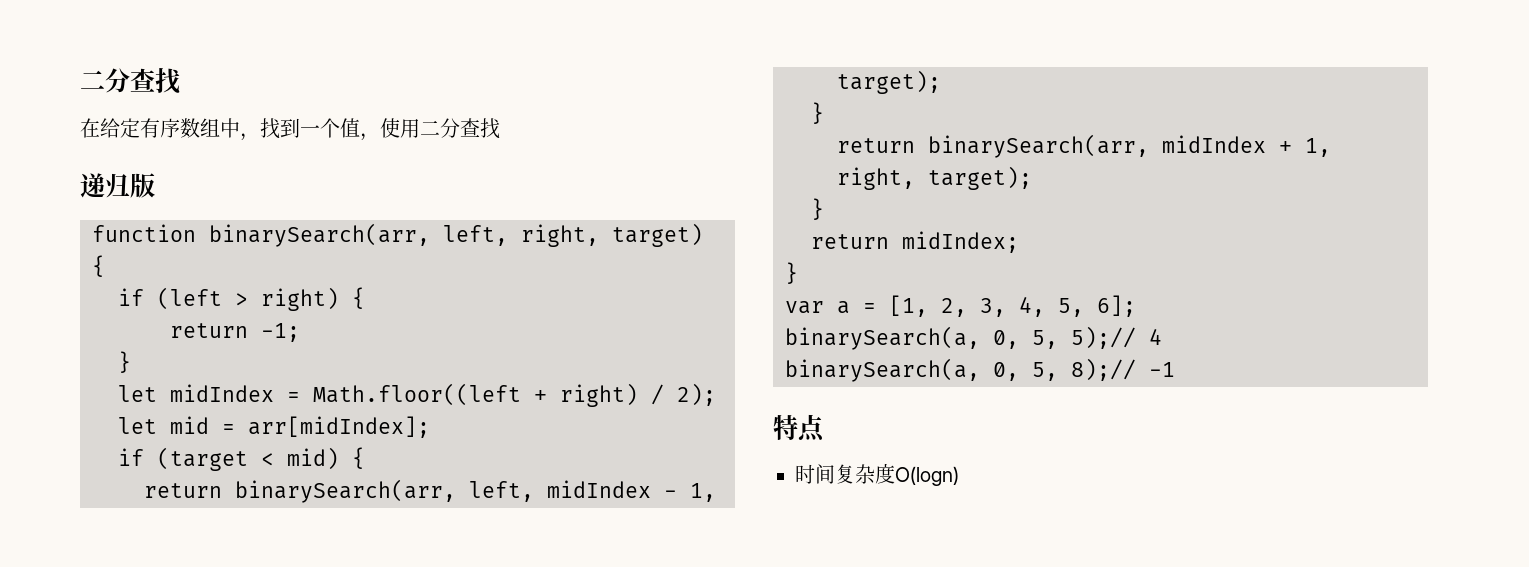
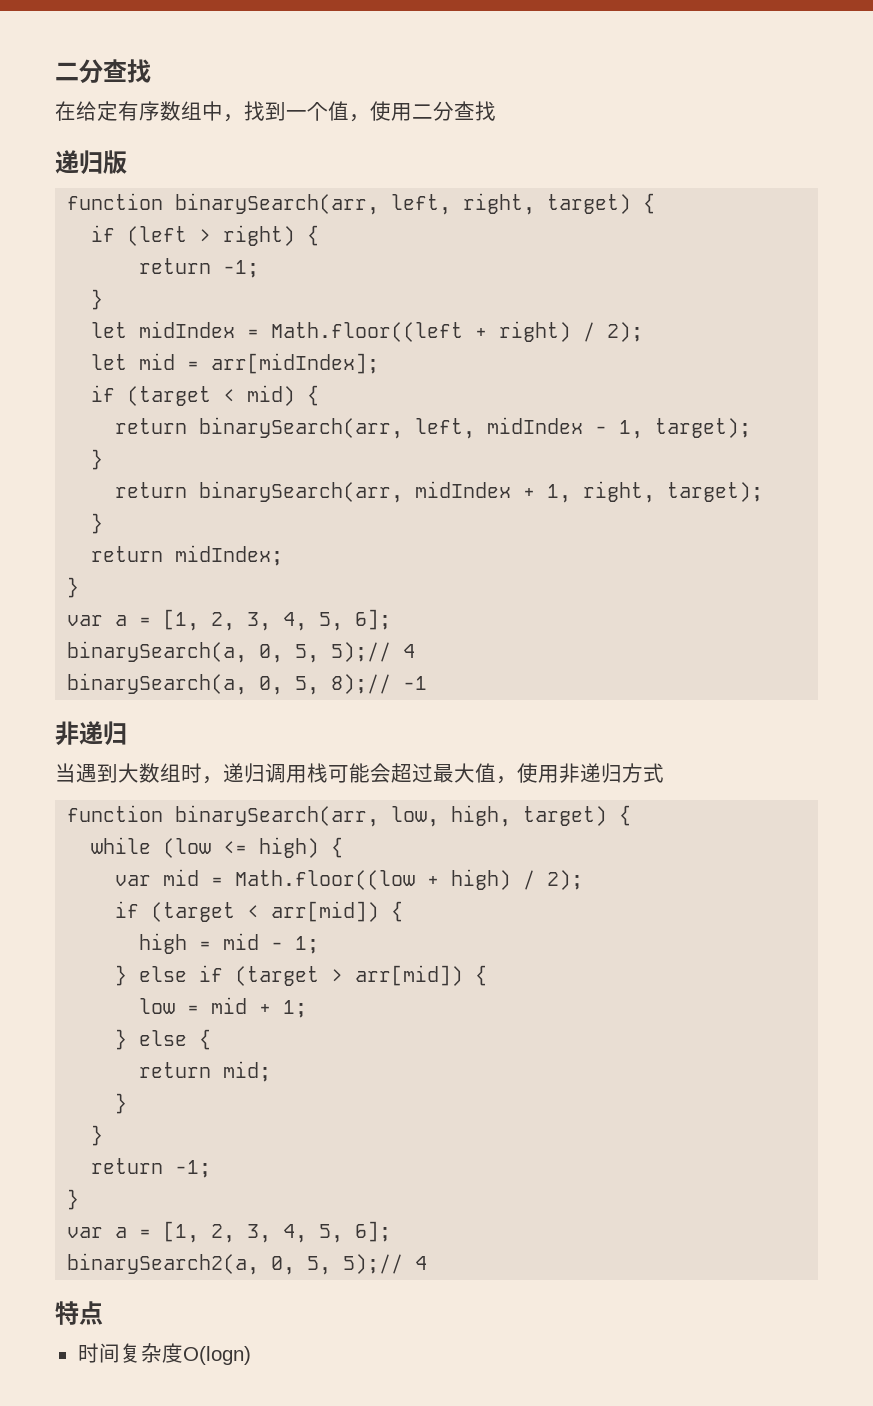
  binarySearch(a, 0, 5, 8);// -1
+ 非递归
+ 当遇到大数组时，递归调用栈可能会超过最大值，使用非递归方式
+ function binarySearch(arr, low, high, target) {
+ while (low <= high) {
+ var mid = Math.floor((low + high) / 2);
+ if (target < arr[mid]) {
+ high = mid - 1;
+ } else if (target > arr[mid]) {
+ low = mid + 1;
+ } else {
+ return mid;
+ }
+ }
+ return -1;
+ }
+ var a = [1, 2, 3, 4, 5, 6];
+ binarySearch2(a, 0, 5, 5);// 4

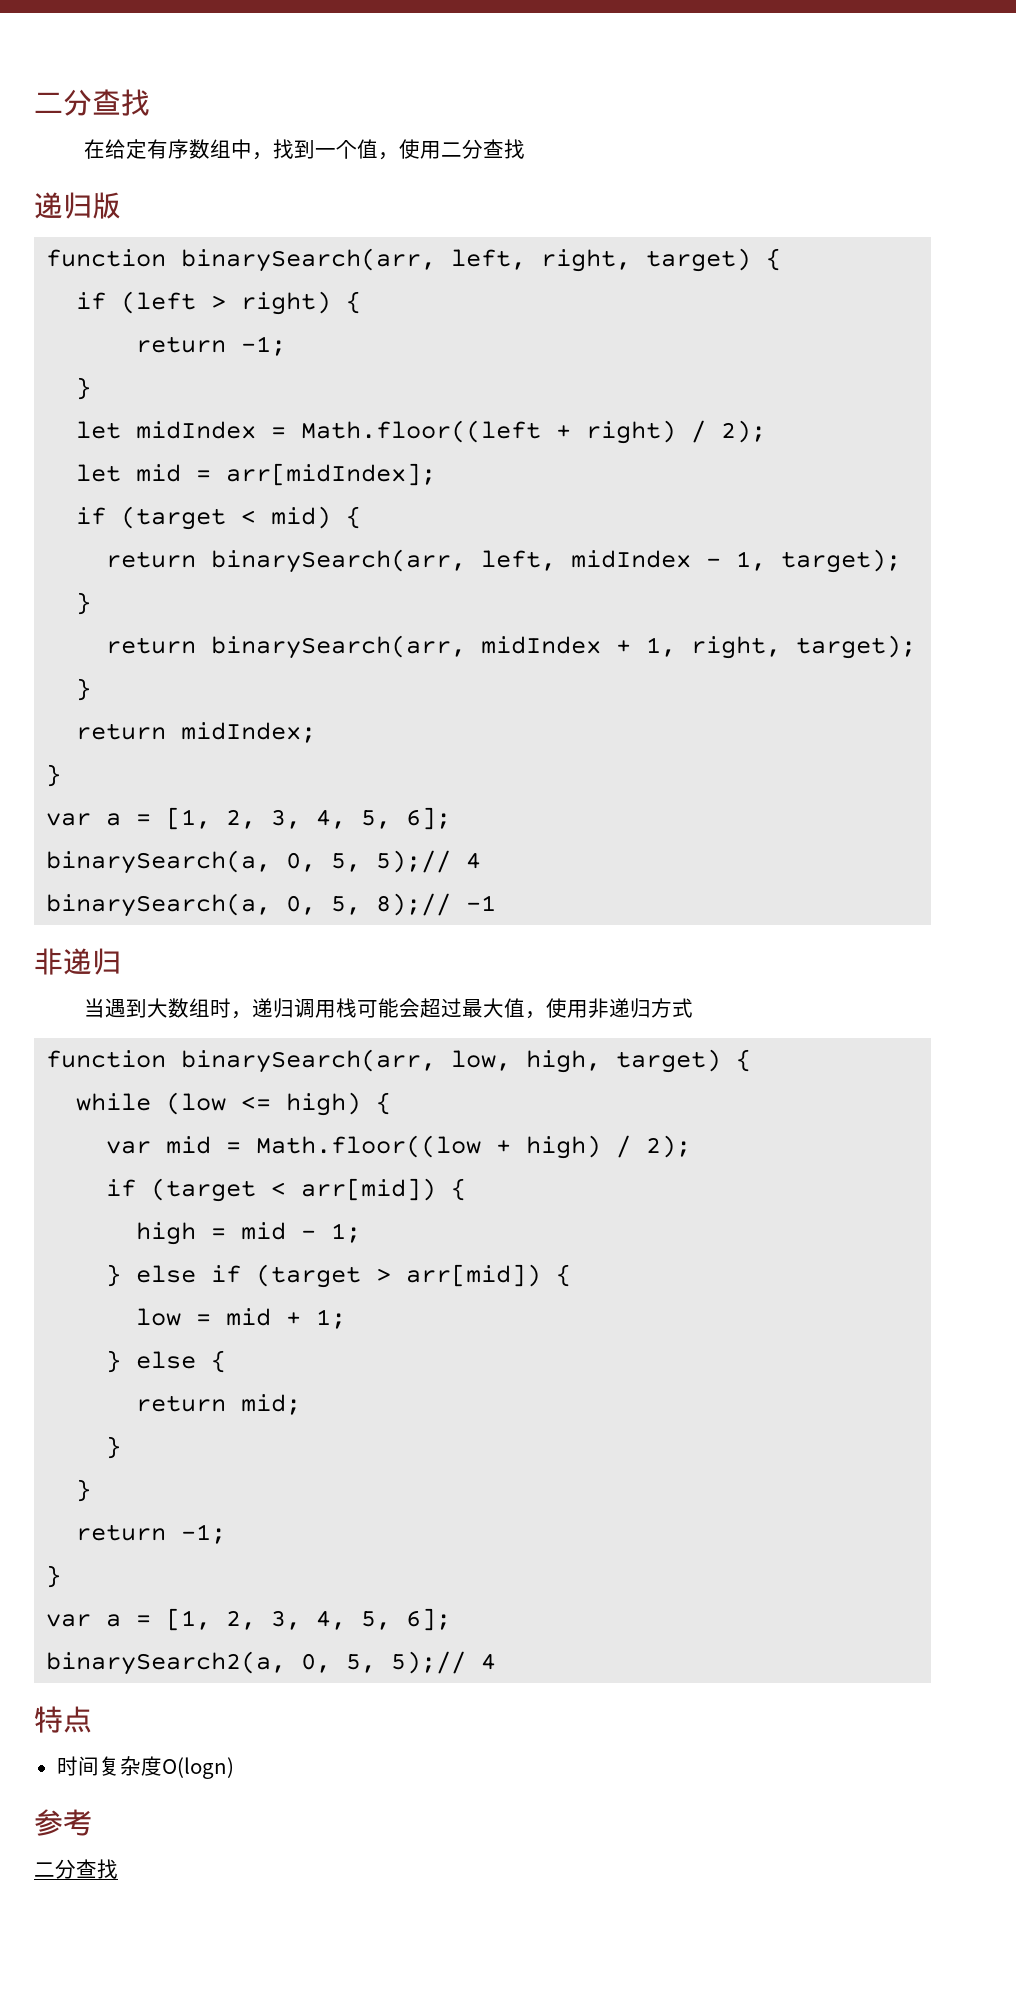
+ 参考
+ 二分查找

